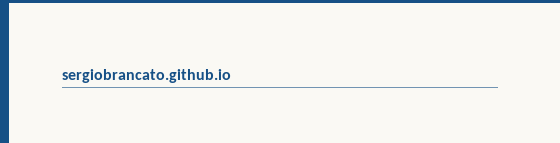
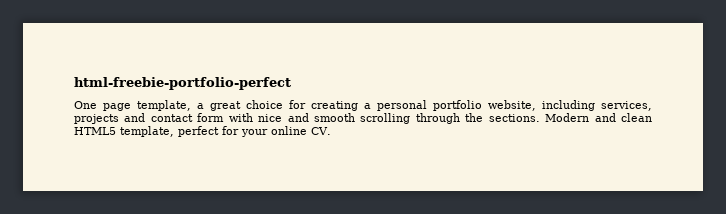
- sergiobrancato.github.io
+ html-freebie-portfolio-perfect
+ One page template, a great choice for creating a personal portfolio website, including services, projects and contact form with nice and smooth scrolling through the sections. Modern and clean HTML5 template, perfect for your online CV.

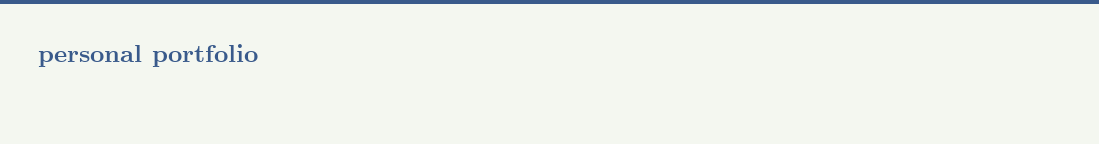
- html-freebie-portfolio-perfect
- One page template, a great choice for creating a personal portfolio website, including services, projects and contact form with nice and smooth scrolling through the sections. Modern and clean HTML5 template, perfect for your online CV.
+ personal portfolio

